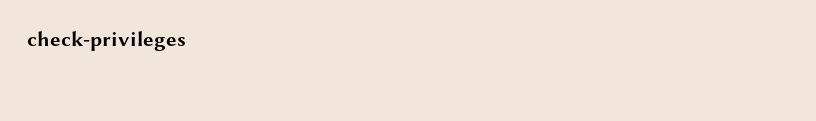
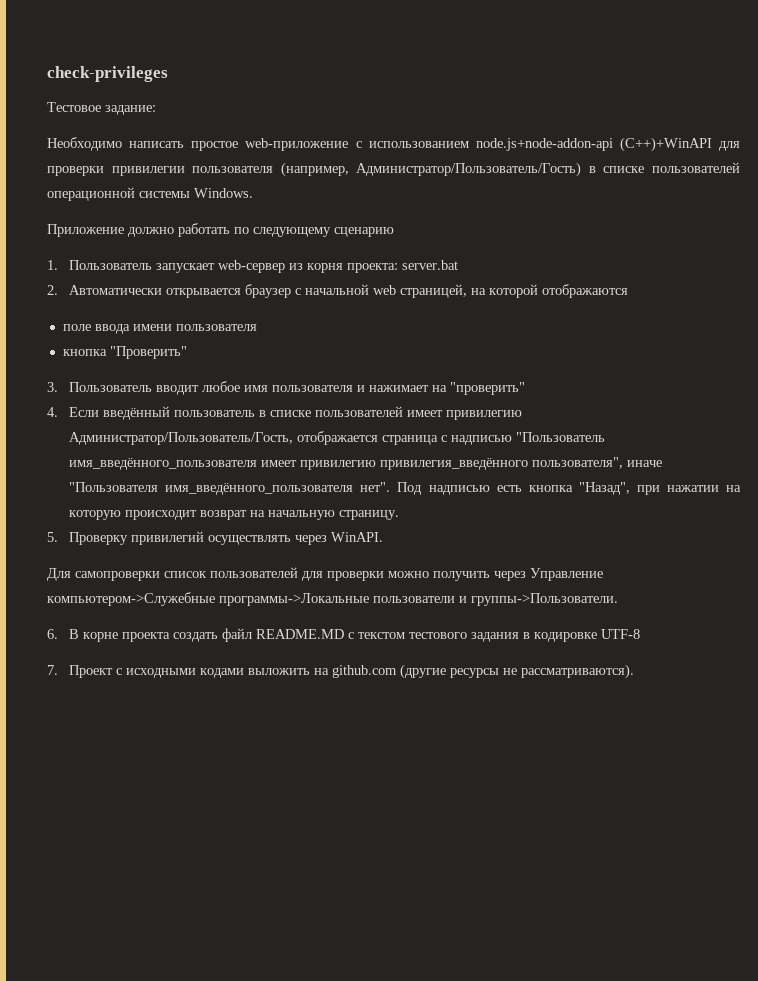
+ Тестовое задание:
+ Необходимо написать простое web-приложение с использованием node.js+node-addon-api (C++)+WinAPI для проверки привилегии пользователя (например, Администратор/Пользователь/Гость) в списке пользователей операционной системы Windows.
+ Приложение должно работать по следующему сценарию
+ 1. Пользователь запускает web-сервер из корня проекта: server.bat
+ 2. Автоматически открывается браузер с начальной web страницей, на которой отображаются
+ поле ввода имени пользователя
+ кнопка "Проверить"
+ 3. Пользователь вводит любое имя пользователя и нажимает на "проверить"
+ 4. Если введённый пользователь в списке пользователей имеет привилегию Администратор/Пользователь/Гость, отображается страница с надписью "Пользователь имя_введённого_пользователя имеет привилегию привилегия_введённого пользователя", иначе "Пользователя имя_введённого_пользователя нет". Под надписью есть кнопка "Назад", при нажатии на которую происходит возврат на начальную страницу.
+ 5. Проверку привилегий осуществлять через WinAPI.
+ Для самопроверки список пользователей для проверки можно получить через Управление компьютером->Служебные программы->Локальные пользователи и группы->Пользователи.
+ 6. В корне проекта создать файл README.MD с текстом тестового задания в кодировке UTF-8
+ 7. Проект с исходными кодами выложить на github.com (другие ресурсы не рассматриваются).

